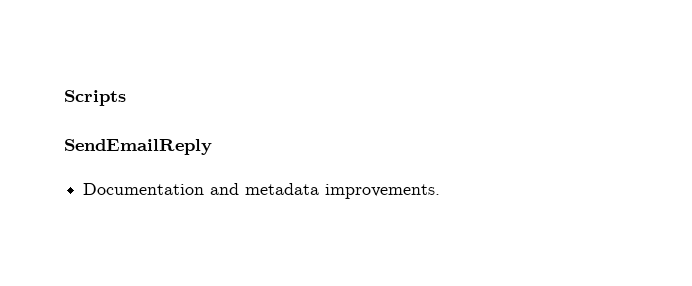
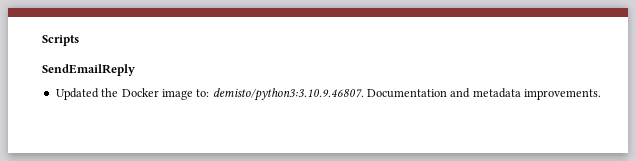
- Documentation and metadata improvements.
+ Updated the Docker image to: demisto/python3:3.10.9.46807. Documentation and metadata improvements.

